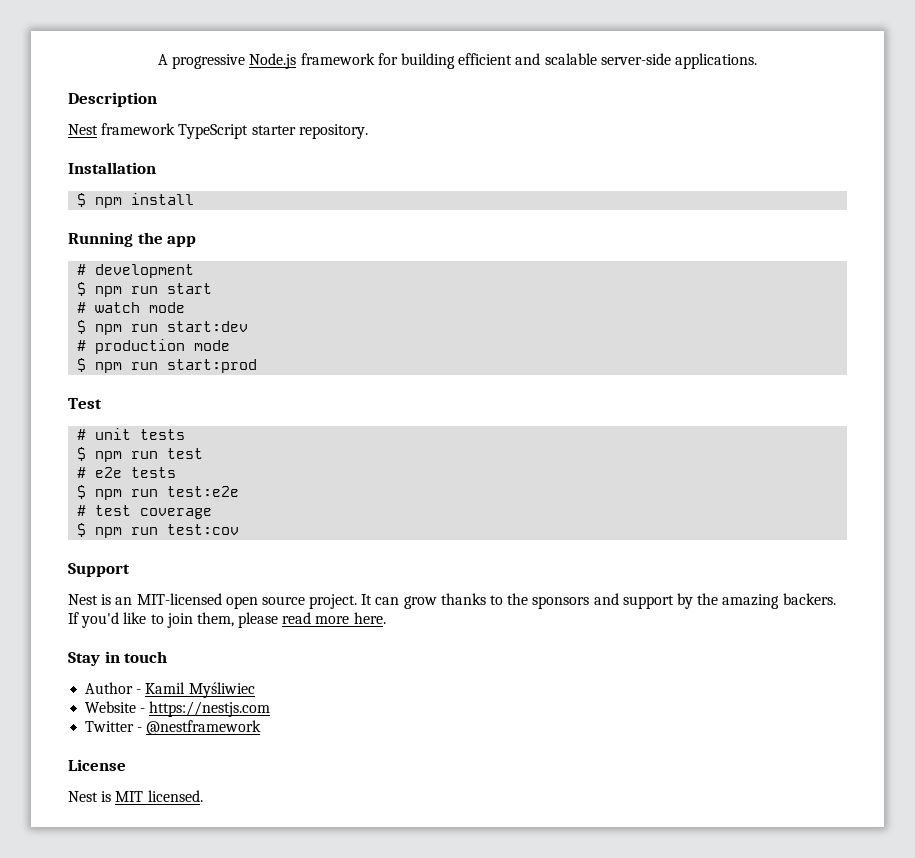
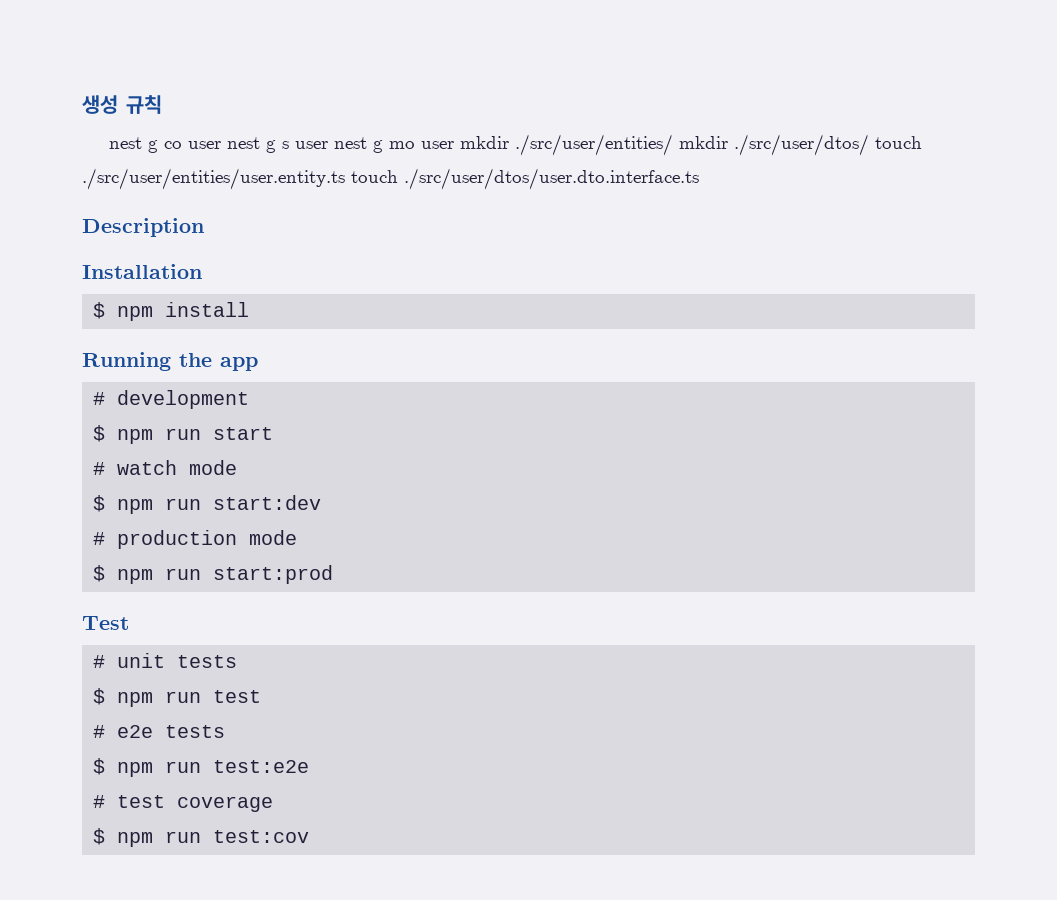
- A progressive Node.js framework for building efficient and scalable server-side applications.
+ 생성 규칙
+ nest g co user nest g s user nest g mo user mkdir ./src/user/entities/ mkdir ./src/user/dtos/ touch ./src/user/entities/user.entity.ts touch ./src/user/dtos/user.dto.interface.ts
  Description
- Nest framework TypeScript starter repository.
- Support
- Nest is an MIT-licensed open source project. It can grow thanks to the sponsors and support by the amazing backers. If you'd like to join them, please read more here.
- Stay in touch
- Author - Kamil Myśliwiec
- Website - https://nestjs.com
- Twitter - @nestframework
- License
- Nest is MIT licensed.

